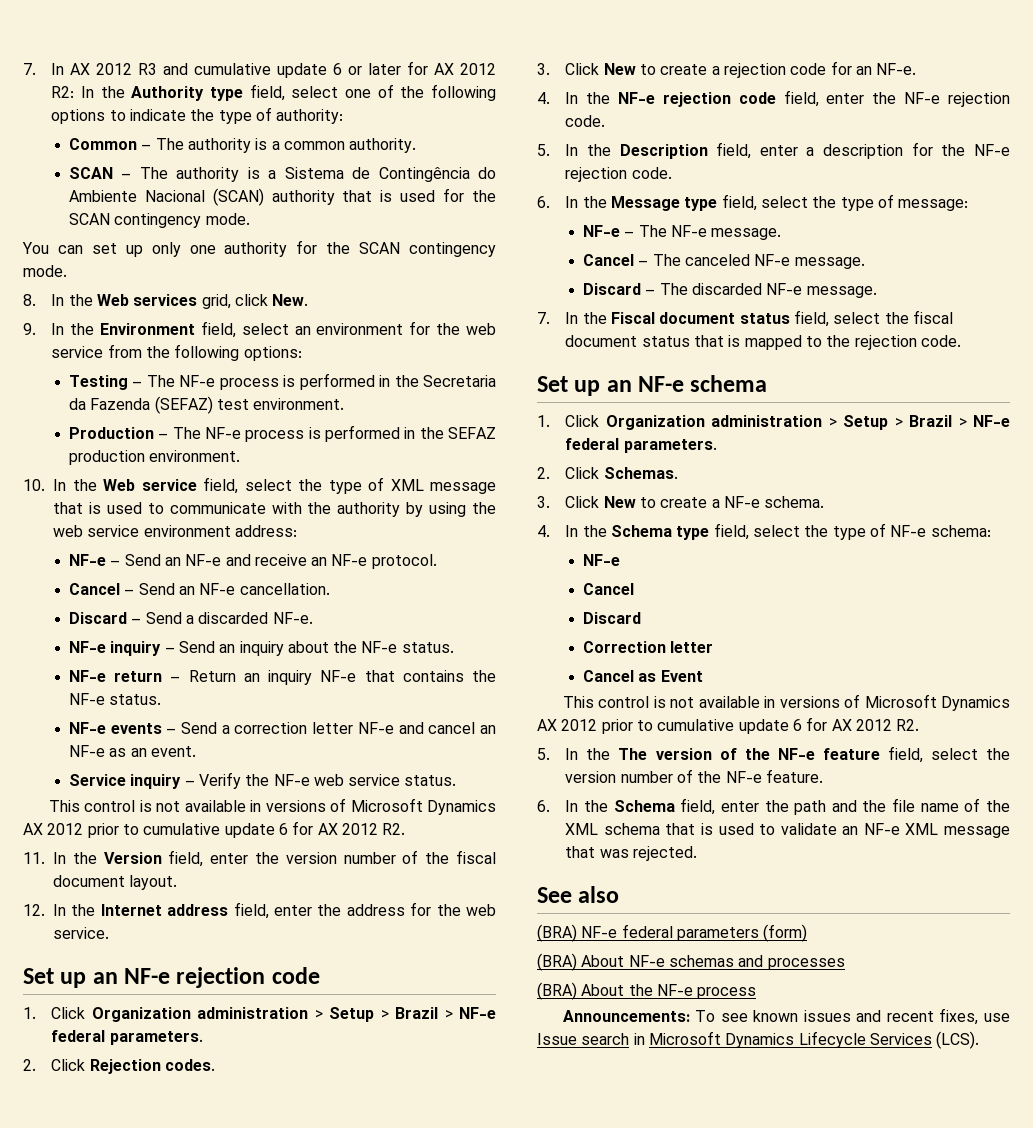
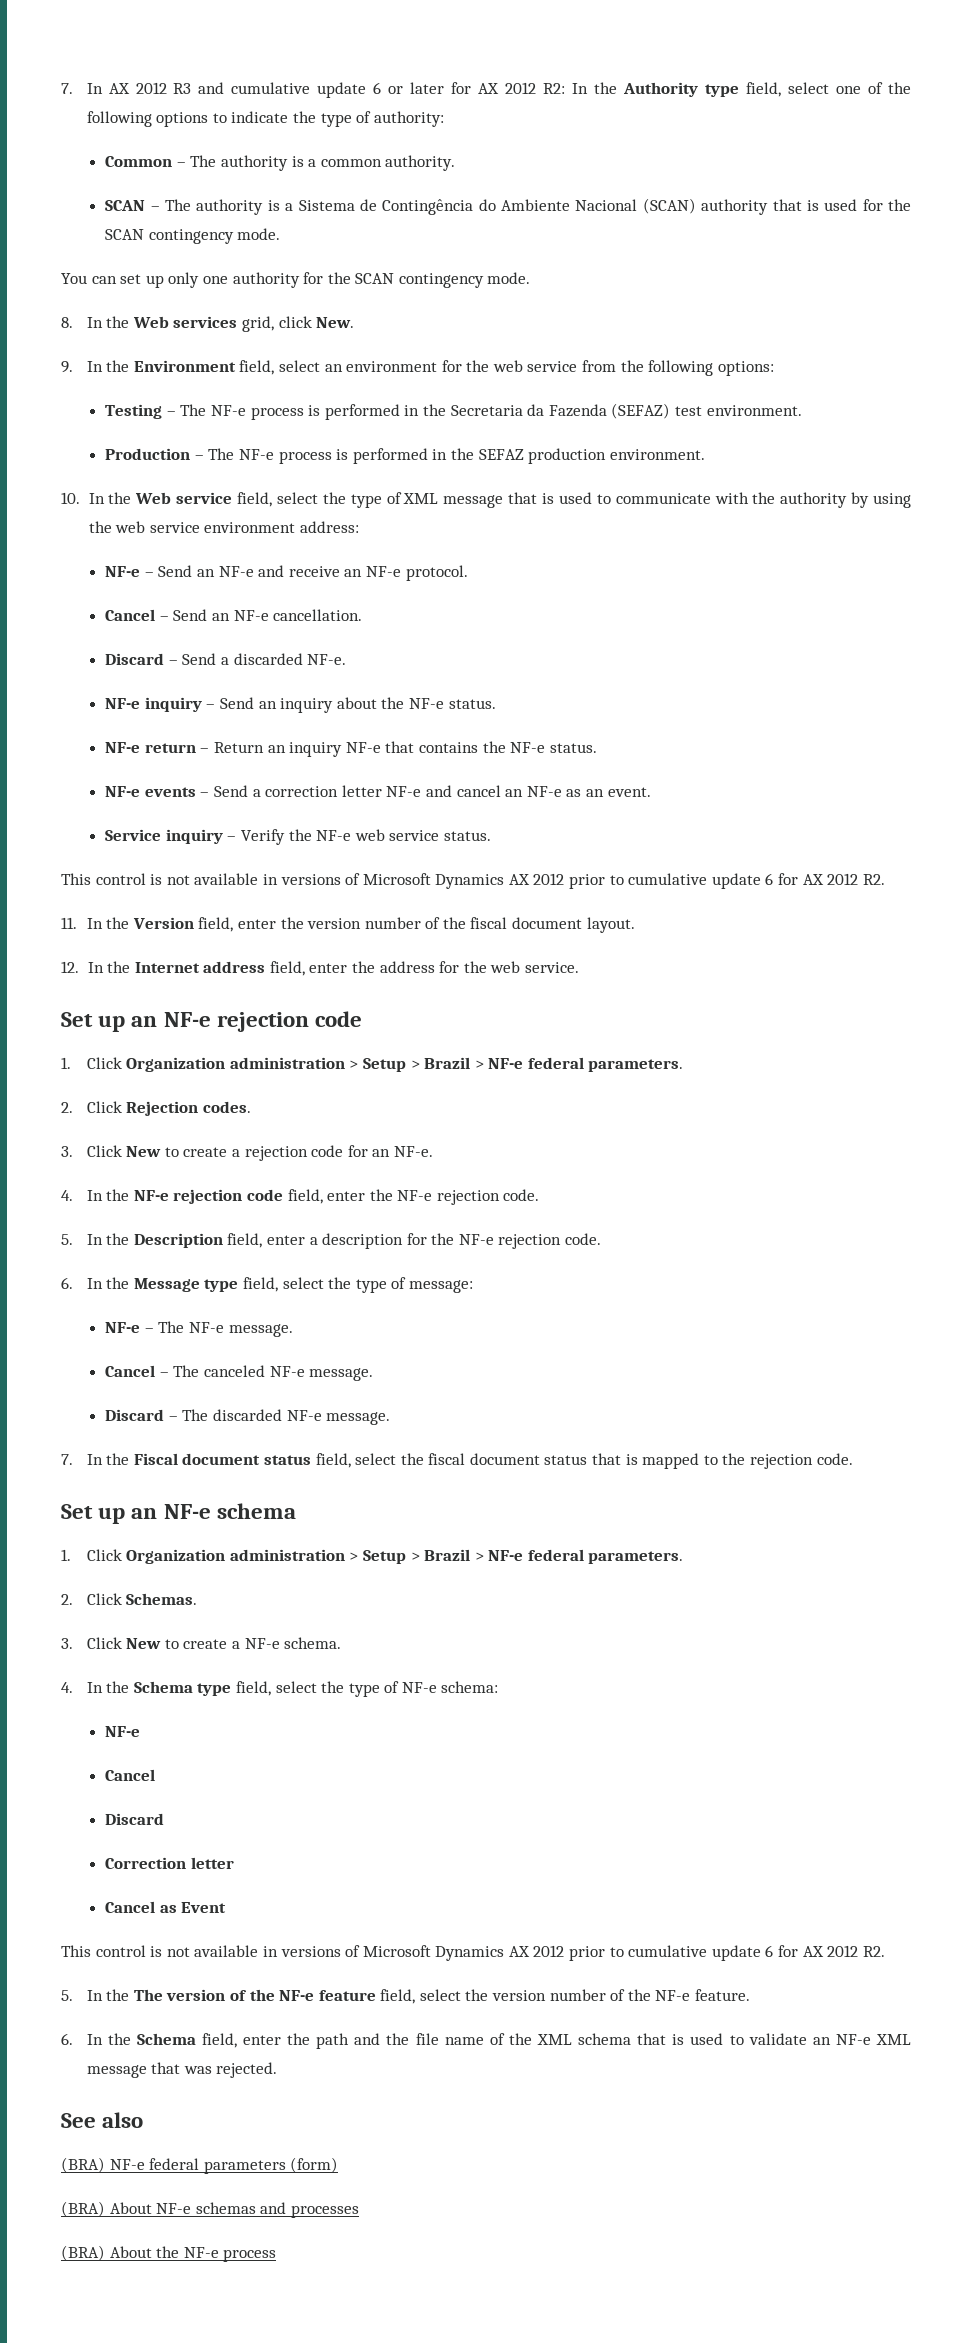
- Announcements: To see known issues and recent fixes, use Issue search in Microsoft Dynamics Lifecycle Services (LCS).

